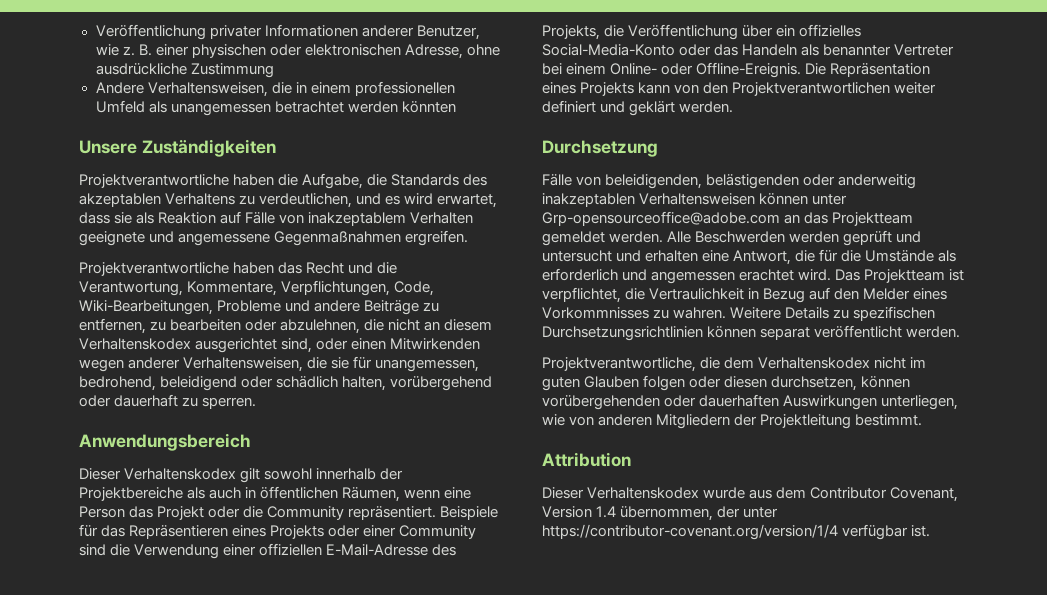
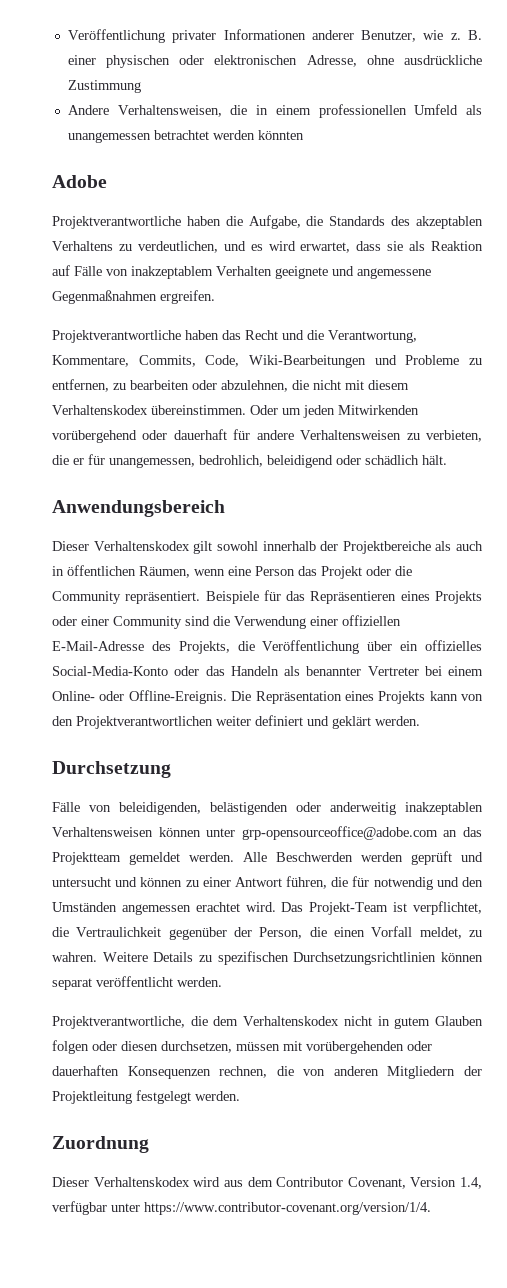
- Unsere Zuständigkeiten
+ Adobe
- Projektverantwortliche haben das Recht und die Verantwortung, Kommentare, Verpflichtungen, Code, Wiki-Bearbeitungen, Probleme und andere Beiträge zu entfernen, zu bearbeiten oder abzulehnen, die nicht an diesem Verhaltenskodex ausgerichtet sind, oder einen Mitwirkenden wegen anderer Verhaltensweisen, die sie für unangemessen, bedrohend, beleidigend oder schädlich halten, vorübergehend oder dauerhaft zu sperren.
+ Projektverantwortliche haben das Recht und die Verantwortung, Kommentare, Commits, Code, Wiki-Bearbeitungen und Probleme zu entfernen, zu bearbeiten oder abzulehnen, die nicht mit diesem Verhaltenskodex übereinstimmen. Oder um jeden Mitwirkenden vorübergehend oder dauerhaft für andere Verhaltensweisen zu verbieten, die er für unangemessen, bedrohlich, beleidigend oder schädlich hält.
- Fälle von beleidigenden, belästigenden oder anderweitig inakzeptablen Verhaltensweisen können unter Grp-opensourceoffice@adobe.com an das Projektteam gemeldet werden.
+ Fälle von beleidigenden, belästigenden oder anderweitig inakzeptablen Verhaltensweisen können unter grp-opensourceoffice@adobe.com an das Projektteam gemeldet werden.
- Alle Beschwerden werden geprüft und untersucht und erhalten eine Antwort, die für die Umstände als erforderlich und angemessen erachtet wird.
+ Alle Beschwerden werden geprüft und untersucht und können zu einer Antwort führen, die für notwendig und den Umständen angemessen erachtet wird.
- Das Projektteam ist verpflichtet, die Vertraulichkeit in Bezug auf den Melder eines Vorkommnisses zu wahren.
+ Das Projekt-Team ist verpflichtet, die Vertraulichkeit gegenüber der Person, die einen Vorfall meldet, zu wahren.
- Projektverantwortliche, die dem Verhaltenskodex nicht im guten Glauben folgen oder diesen durchsetzen, können vorübergehenden oder dauerhaften Auswirkungen unterliegen, wie von anderen Mitgliedern der Projektleitung bestimmt.
- Attribution
- Dieser Verhaltenskodex wurde aus dem Contributor Covenant, Version 1.4 übernommen, der unter https://contributor-covenant.org/version/1/4 verfügbar ist.
+ Projektverantwortliche, die dem Verhaltenskodex nicht in gutem Glauben folgen oder diesen durchsetzen, müssen mit vorübergehenden oder dauerhaften Konsequenzen rechnen, die von anderen Mitgliedern der Projektleitung festgelegt werden.
+ Zuordnung
+ Dieser Verhaltenskodex wird aus dem Contributor Covenant, Version 1.4, verfügbar unter https://www.contributor-covenant.org/version/1/4.

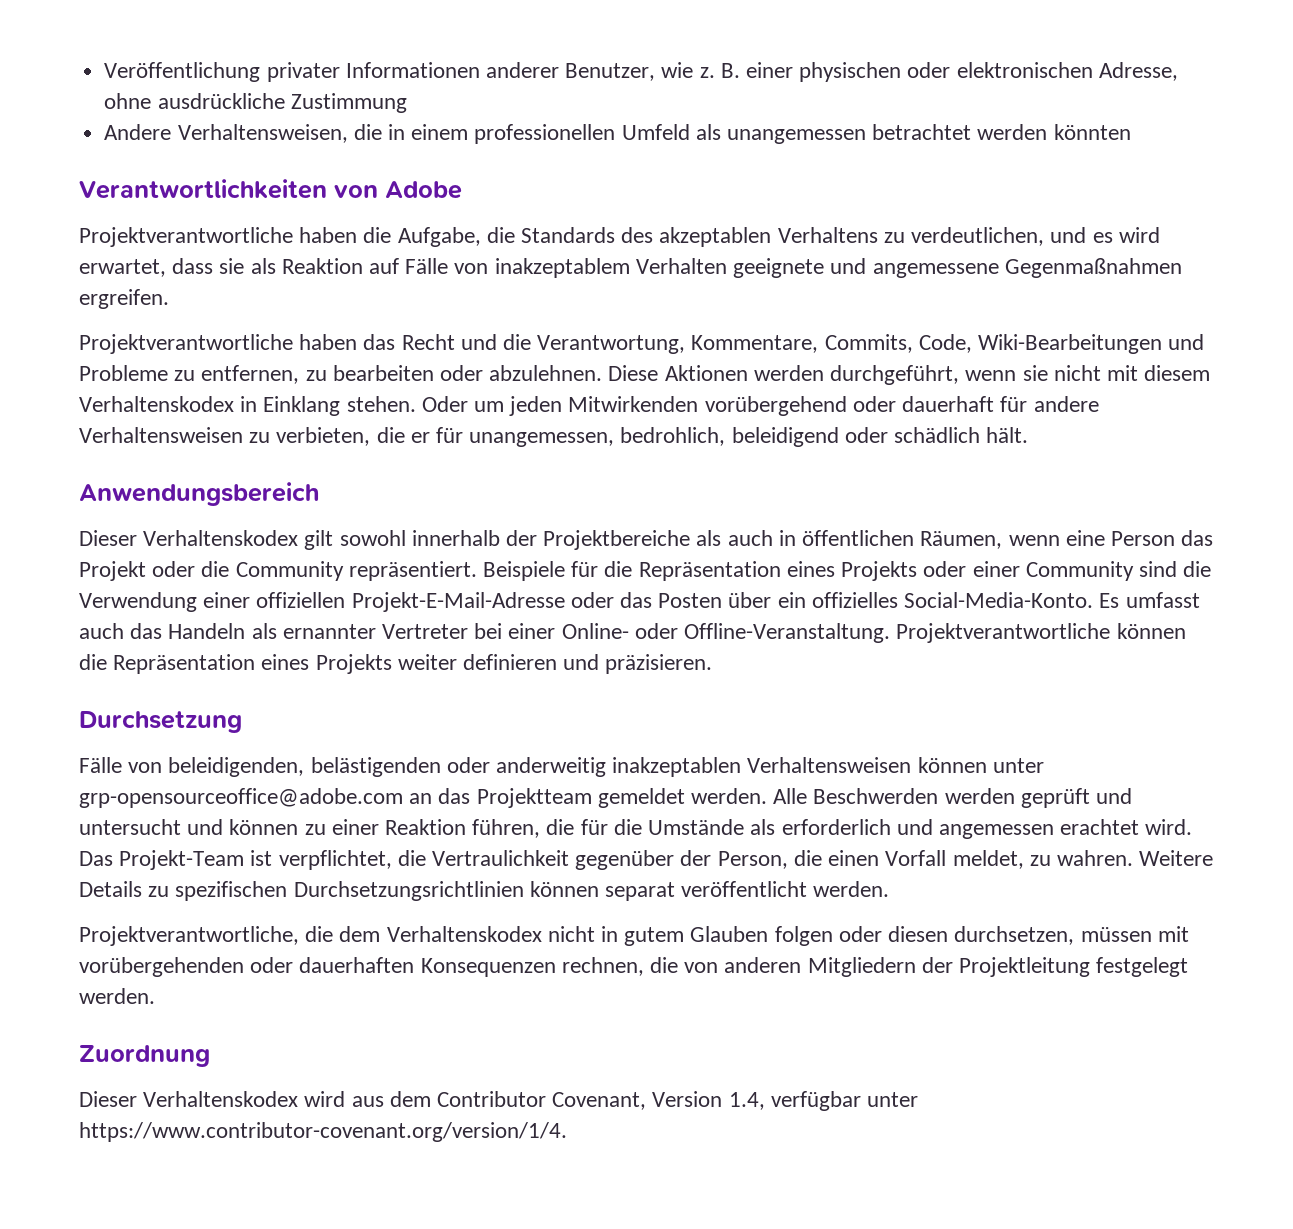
- Adobe
+ Verantwortlichkeiten von Adobe
- Projektverantwortliche haben das Recht und die Verantwortung, Kommentare, Commits, Code, Wiki-Bearbeitungen und Probleme zu entfernen, zu bearbeiten oder abzulehnen, die nicht mit diesem Verhaltenskodex übereinstimmen.
+ Projektverantwortliche haben das Recht und die Verantwortung, Kommentare, Commits, Code, Wiki-Bearbeitungen und Probleme zu entfernen, zu bearbeiten oder abzulehnen. Diese Aktionen werden durchgeführt, wenn sie nicht mit diesem Verhaltenskodex in Einklang stehen.
- Beispiele für das Repräsentieren eines Projekts oder einer Community sind die Verwendung einer offiziellen E-Mail-Adresse des Projekts, die Veröffentlichung über ein offizielles Social-Media-Konto oder das Handeln als benannter Vertreter bei einem Online- oder Offline-Ereignis. Die Repräsentation eines Projekts kann von den Projektverantwortlichen weiter definiert und geklärt werden.
+ Beispiele für die Repräsentation eines Projekts oder einer Community sind die Verwendung einer offiziellen Projekt-E-Mail-Adresse oder das Posten über ein offizielles Social-Media-Konto. Es umfasst auch das Handeln als ernannter Vertreter bei einer Online- oder Offline-Veranstaltung. Projektverantwortliche können die Repräsentation eines Projekts weiter definieren und präzisieren.
- Alle Beschwerden werden geprüft und untersucht und können zu einer Antwort führen, die für notwendig und den Umständen angemessen erachtet wird.
+ Alle Beschwerden werden geprüft und untersucht und können zu einer Reaktion führen, die für die Umstände als erforderlich und angemessen erachtet wird.

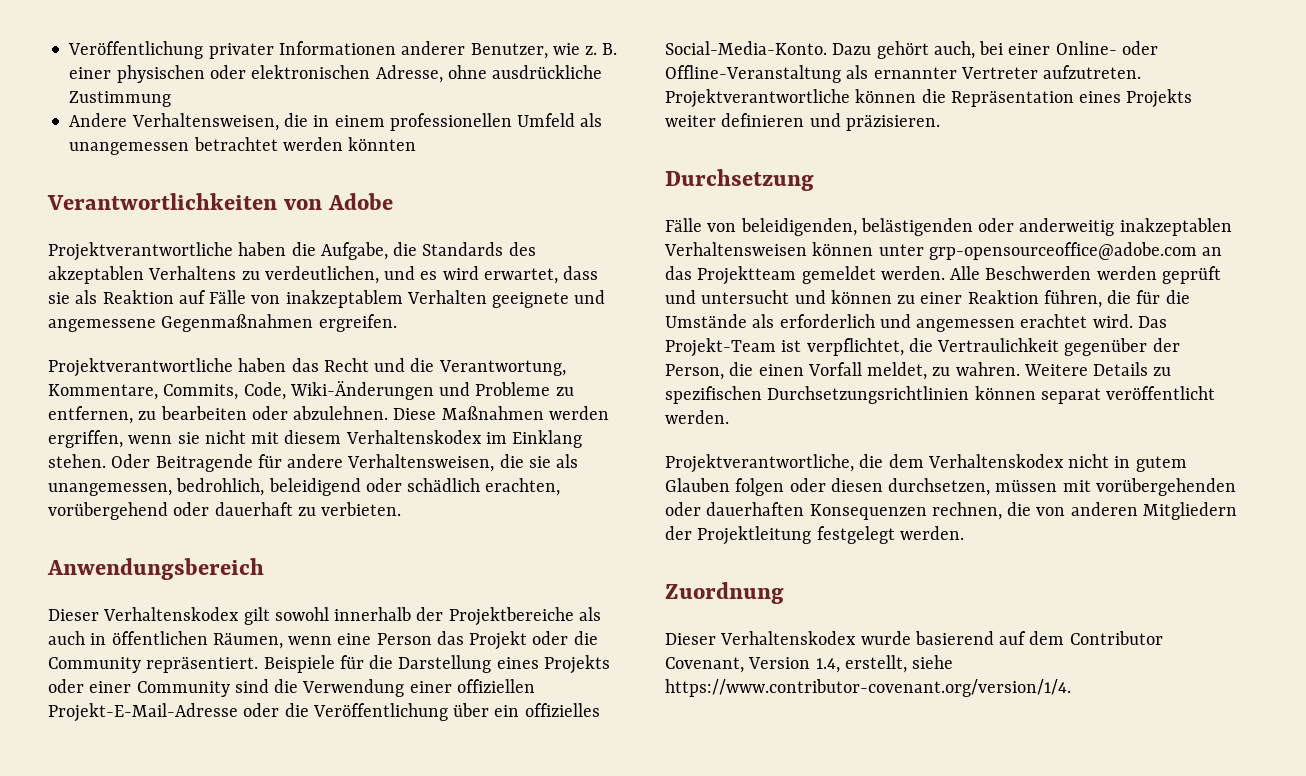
- Projektverantwortliche haben das Recht und die Verantwortung, Kommentare, Commits, Code, Wiki-Bearbeitungen und Probleme zu entfernen, zu bearbeiten oder abzulehnen.
+ Projektverantwortliche haben das Recht und die Verantwortung, Kommentare, Commits, Code, Wiki-Änderungen und Probleme zu entfernen, zu bearbeiten oder abzulehnen.
- Diese Aktionen werden durchgeführt, wenn sie nicht mit diesem Verhaltenskodex in Einklang stehen.
+ Diese Maßnahmen werden ergriffen, wenn sie nicht mit diesem Verhaltenskodex im Einklang stehen.
- Oder um jeden Mitwirkenden vorübergehend oder dauerhaft für andere Verhaltensweisen zu verbieten, die er für unangemessen, bedrohlich, beleidigend oder schädlich hält.
+ Oder Beitragende für andere Verhaltensweisen, die sie als unangemessen, bedrohlich, beleidigend oder schädlich erachten, vorübergehend oder dauerhaft zu verbieten.
- Beispiele für die Repräsentation eines Projekts oder einer Community sind die Verwendung einer offiziellen Projekt-E-Mail-Adresse oder das Posten über ein offizielles Social-Media-Konto.
+ Beispiele für die Darstellung eines Projekts oder einer Community sind die Verwendung einer offiziellen Projekt-E-Mail-Adresse oder die Veröffentlichung über ein offizielles Social-Media-Konto.
- Es umfasst auch das Handeln als ernannter Vertreter bei einer Online- oder Offline-Veranstaltung.
+ Dazu gehört auch, bei einer Online- oder Offline-Veranstaltung als ernannter Vertreter aufzutreten.
- Dieser Verhaltenskodex wird aus dem Contributor Covenant, Version 1.4, verfügbar unter https://www.contributor-covenant.org/version/1/4.
+ Dieser Verhaltenskodex wurde basierend auf dem Contributor Covenant, Version 1.4, erstellt, siehe https://www.contributor-covenant.org/version/1/4.

